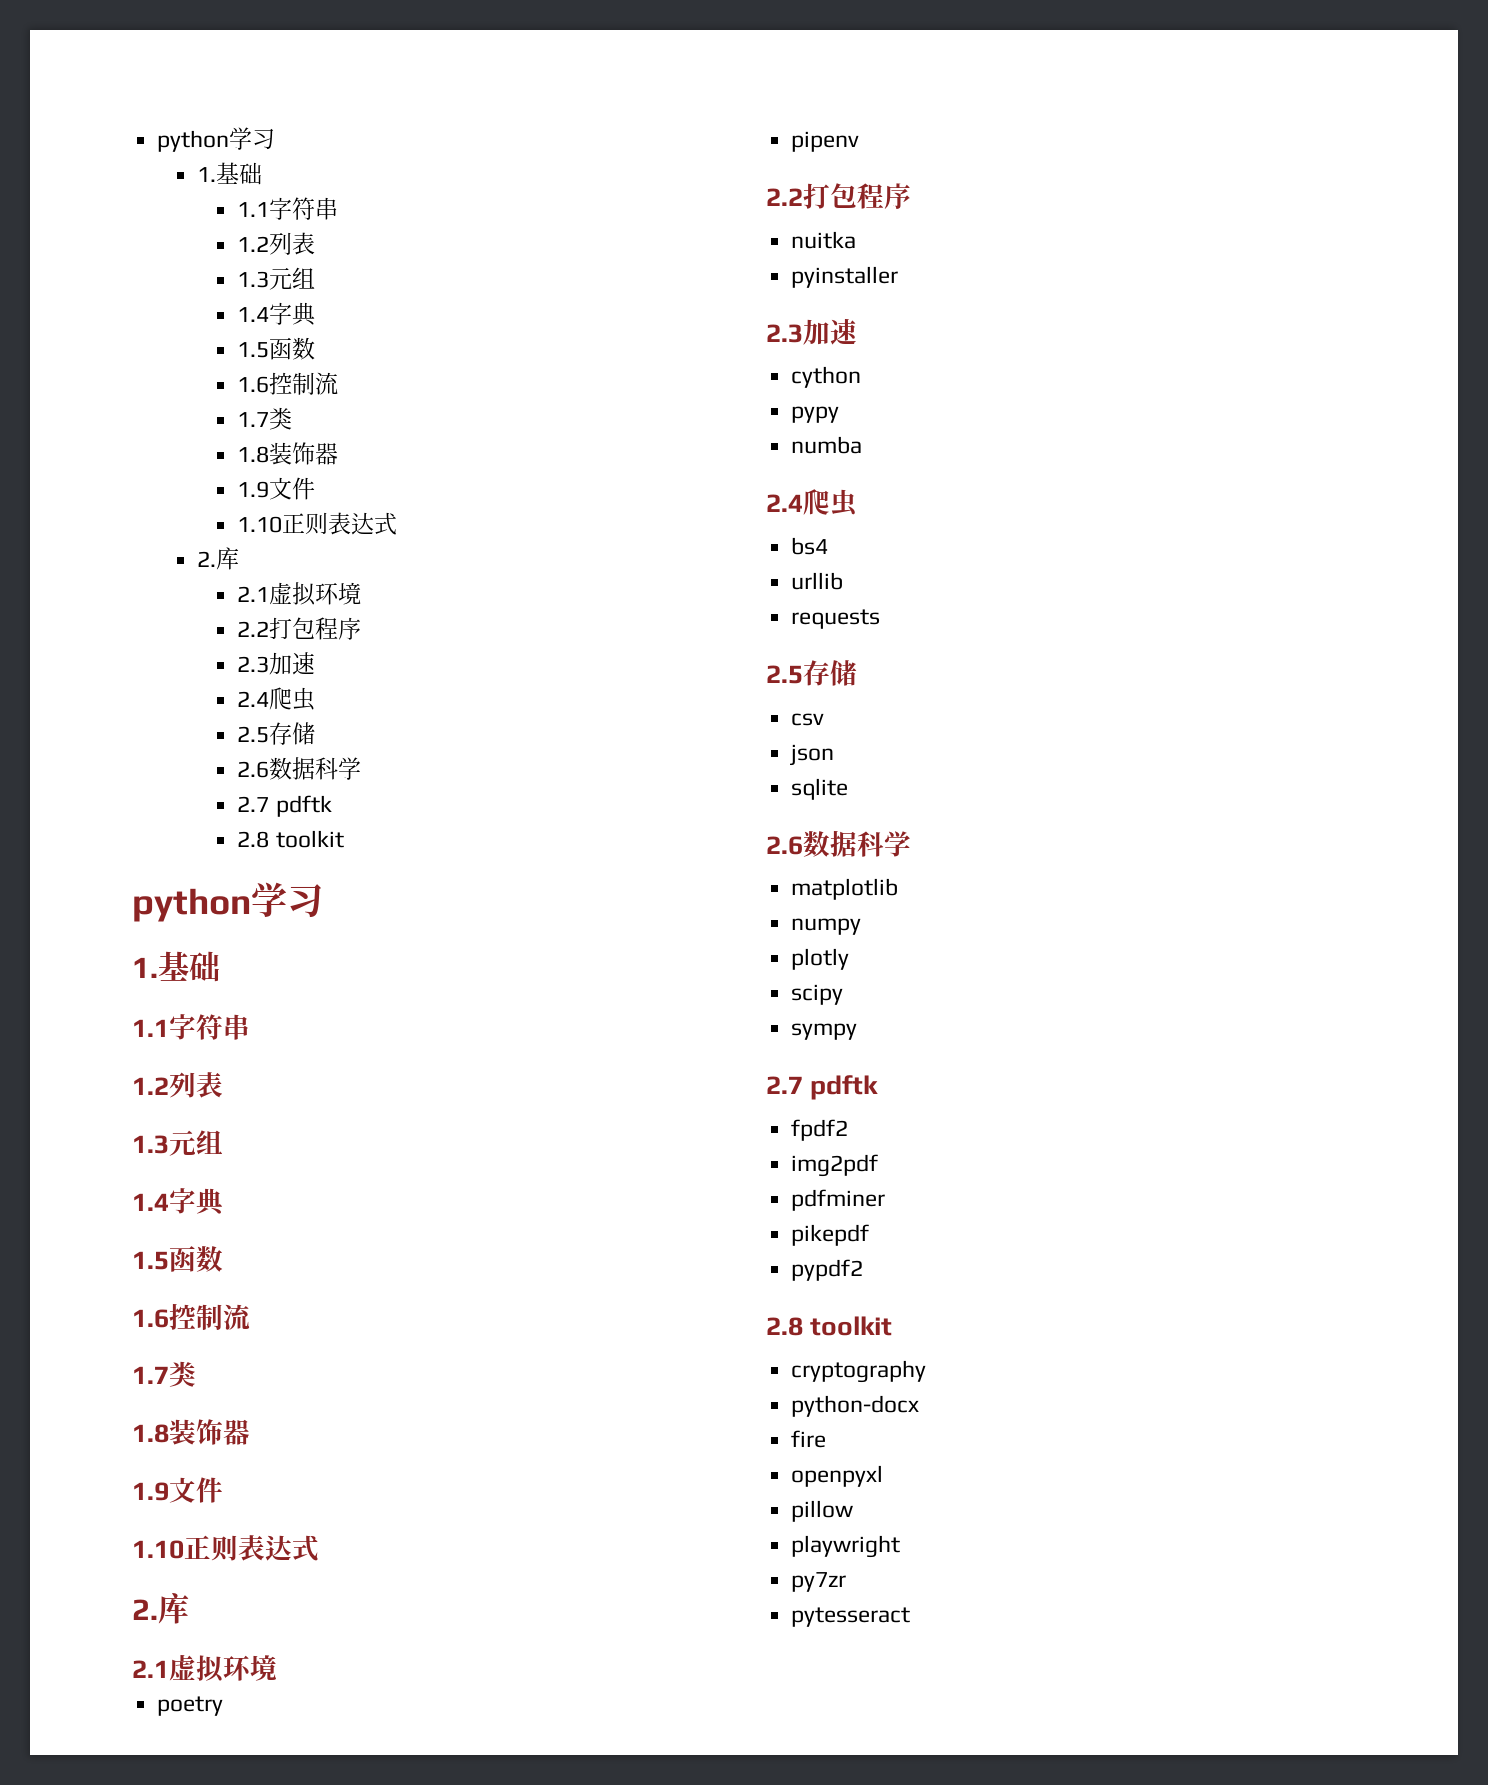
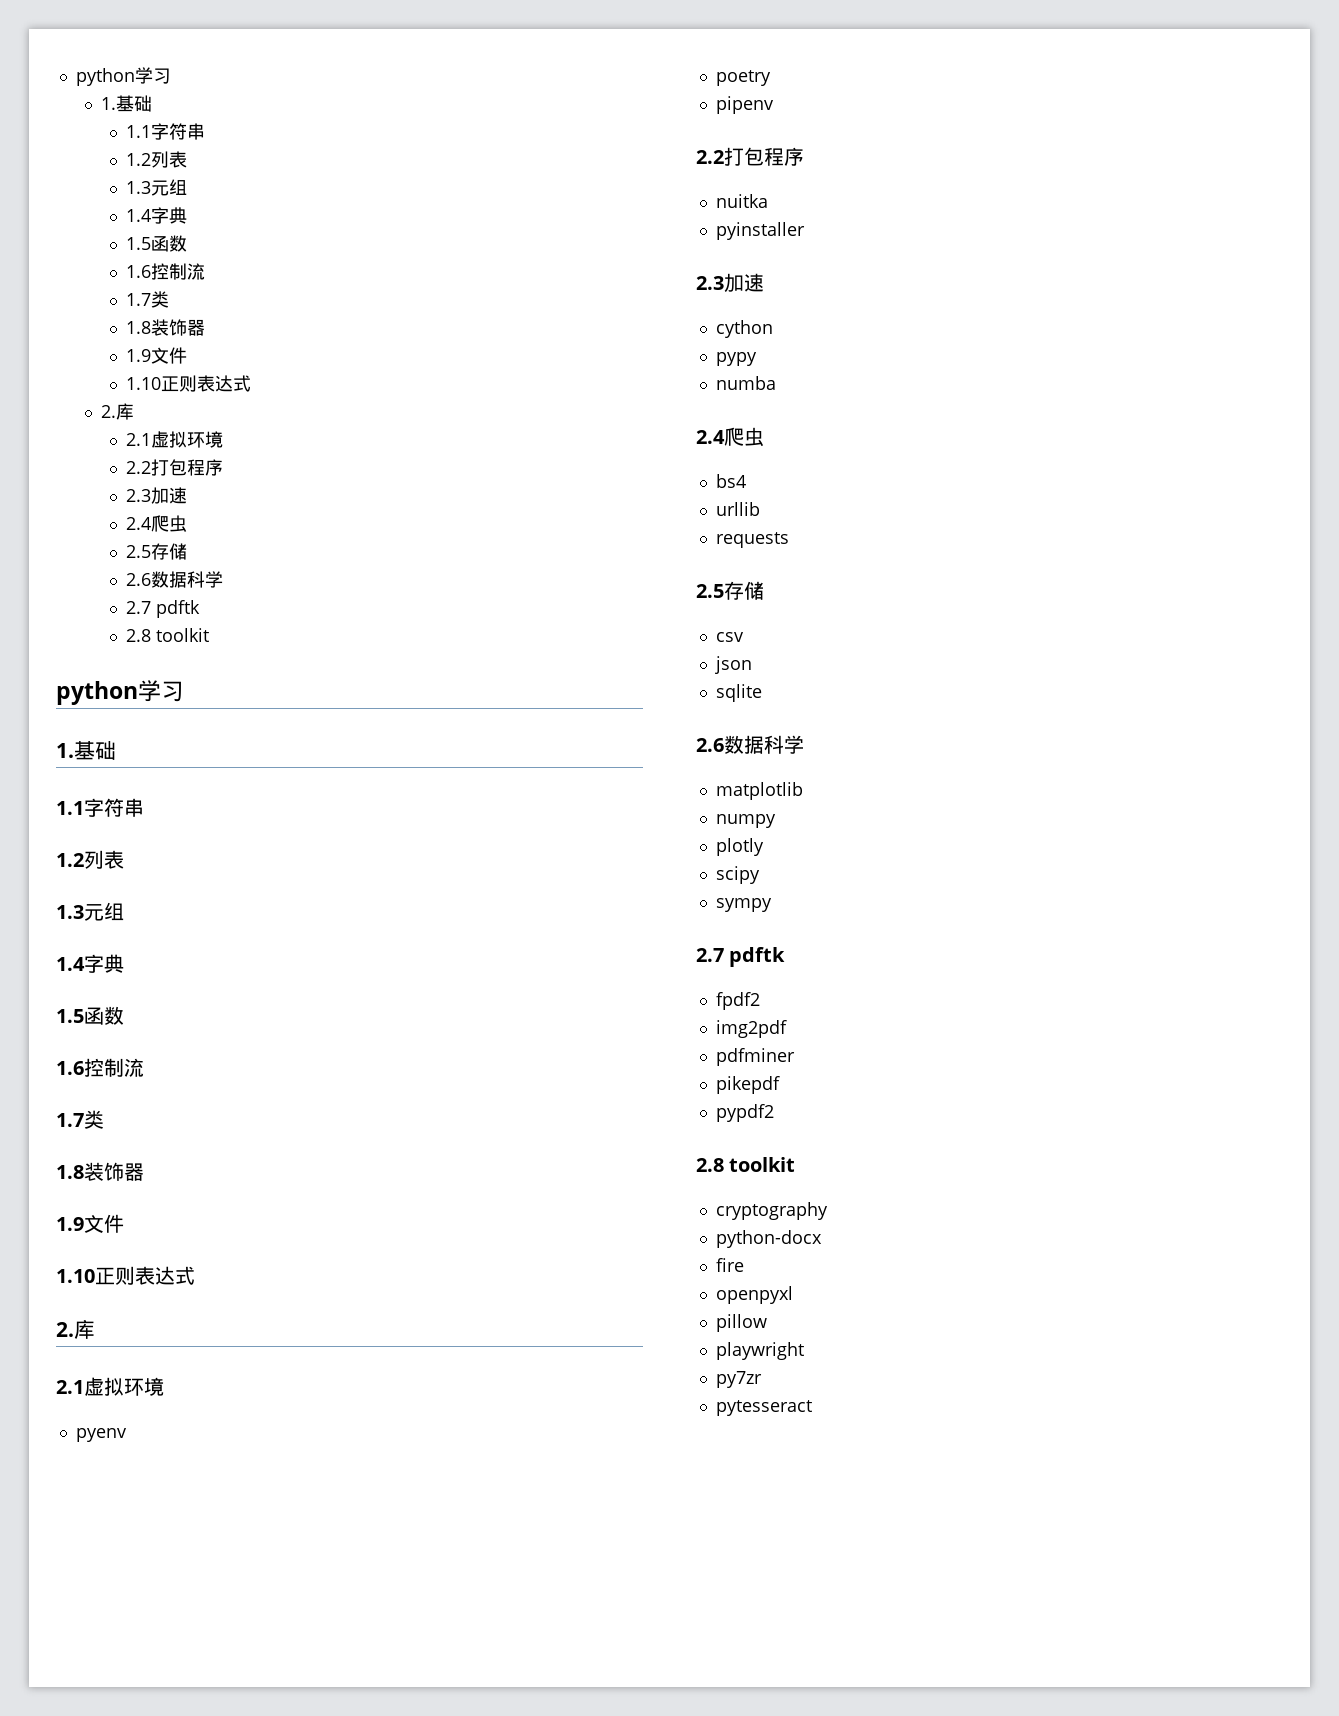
+ pyenv

